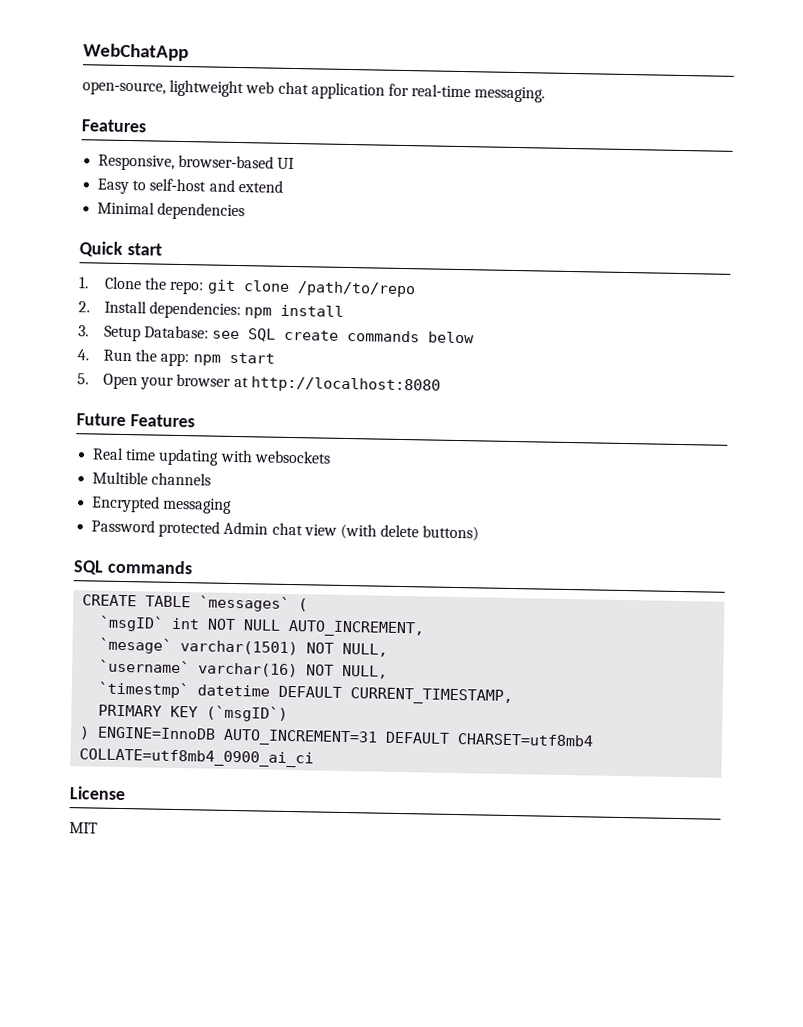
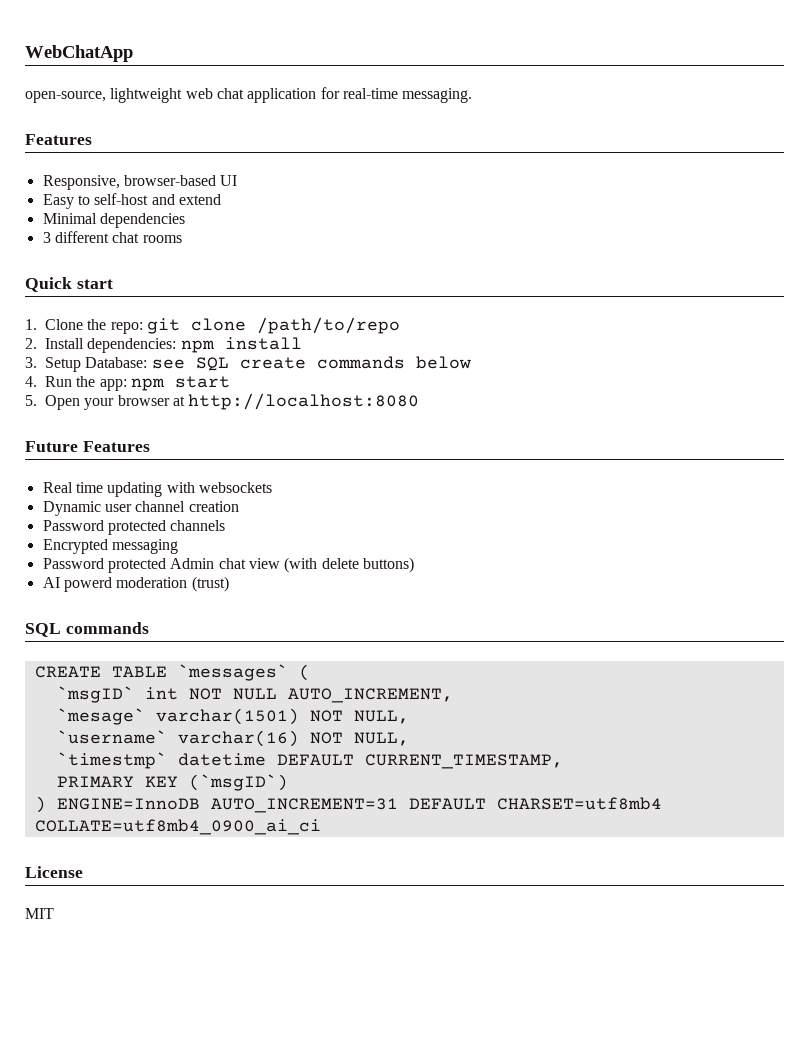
+ 3 different chat rooms
- Multible channels
+ Dynamic user channel creation
+ Password protected channels
+ AI powerd moderation (trust)

